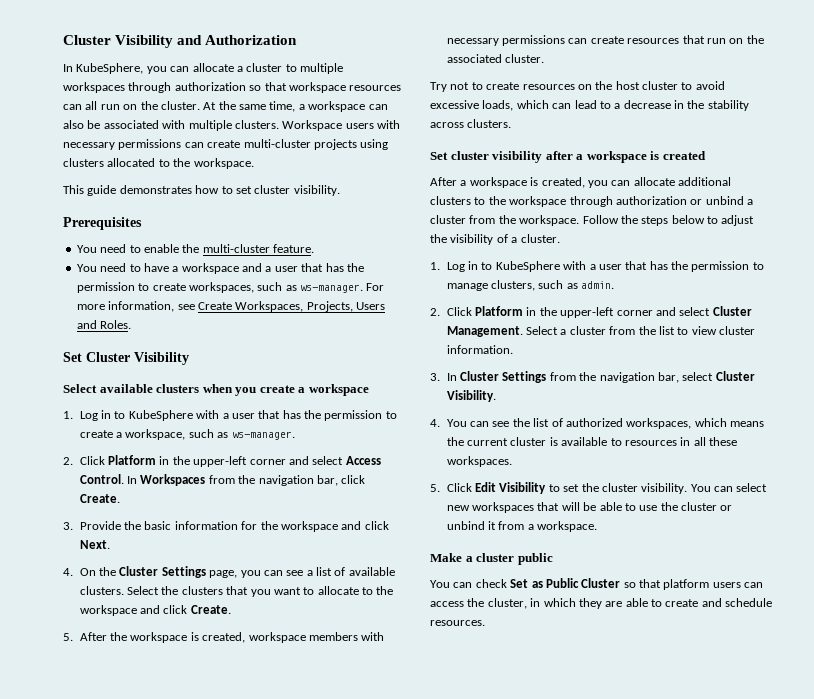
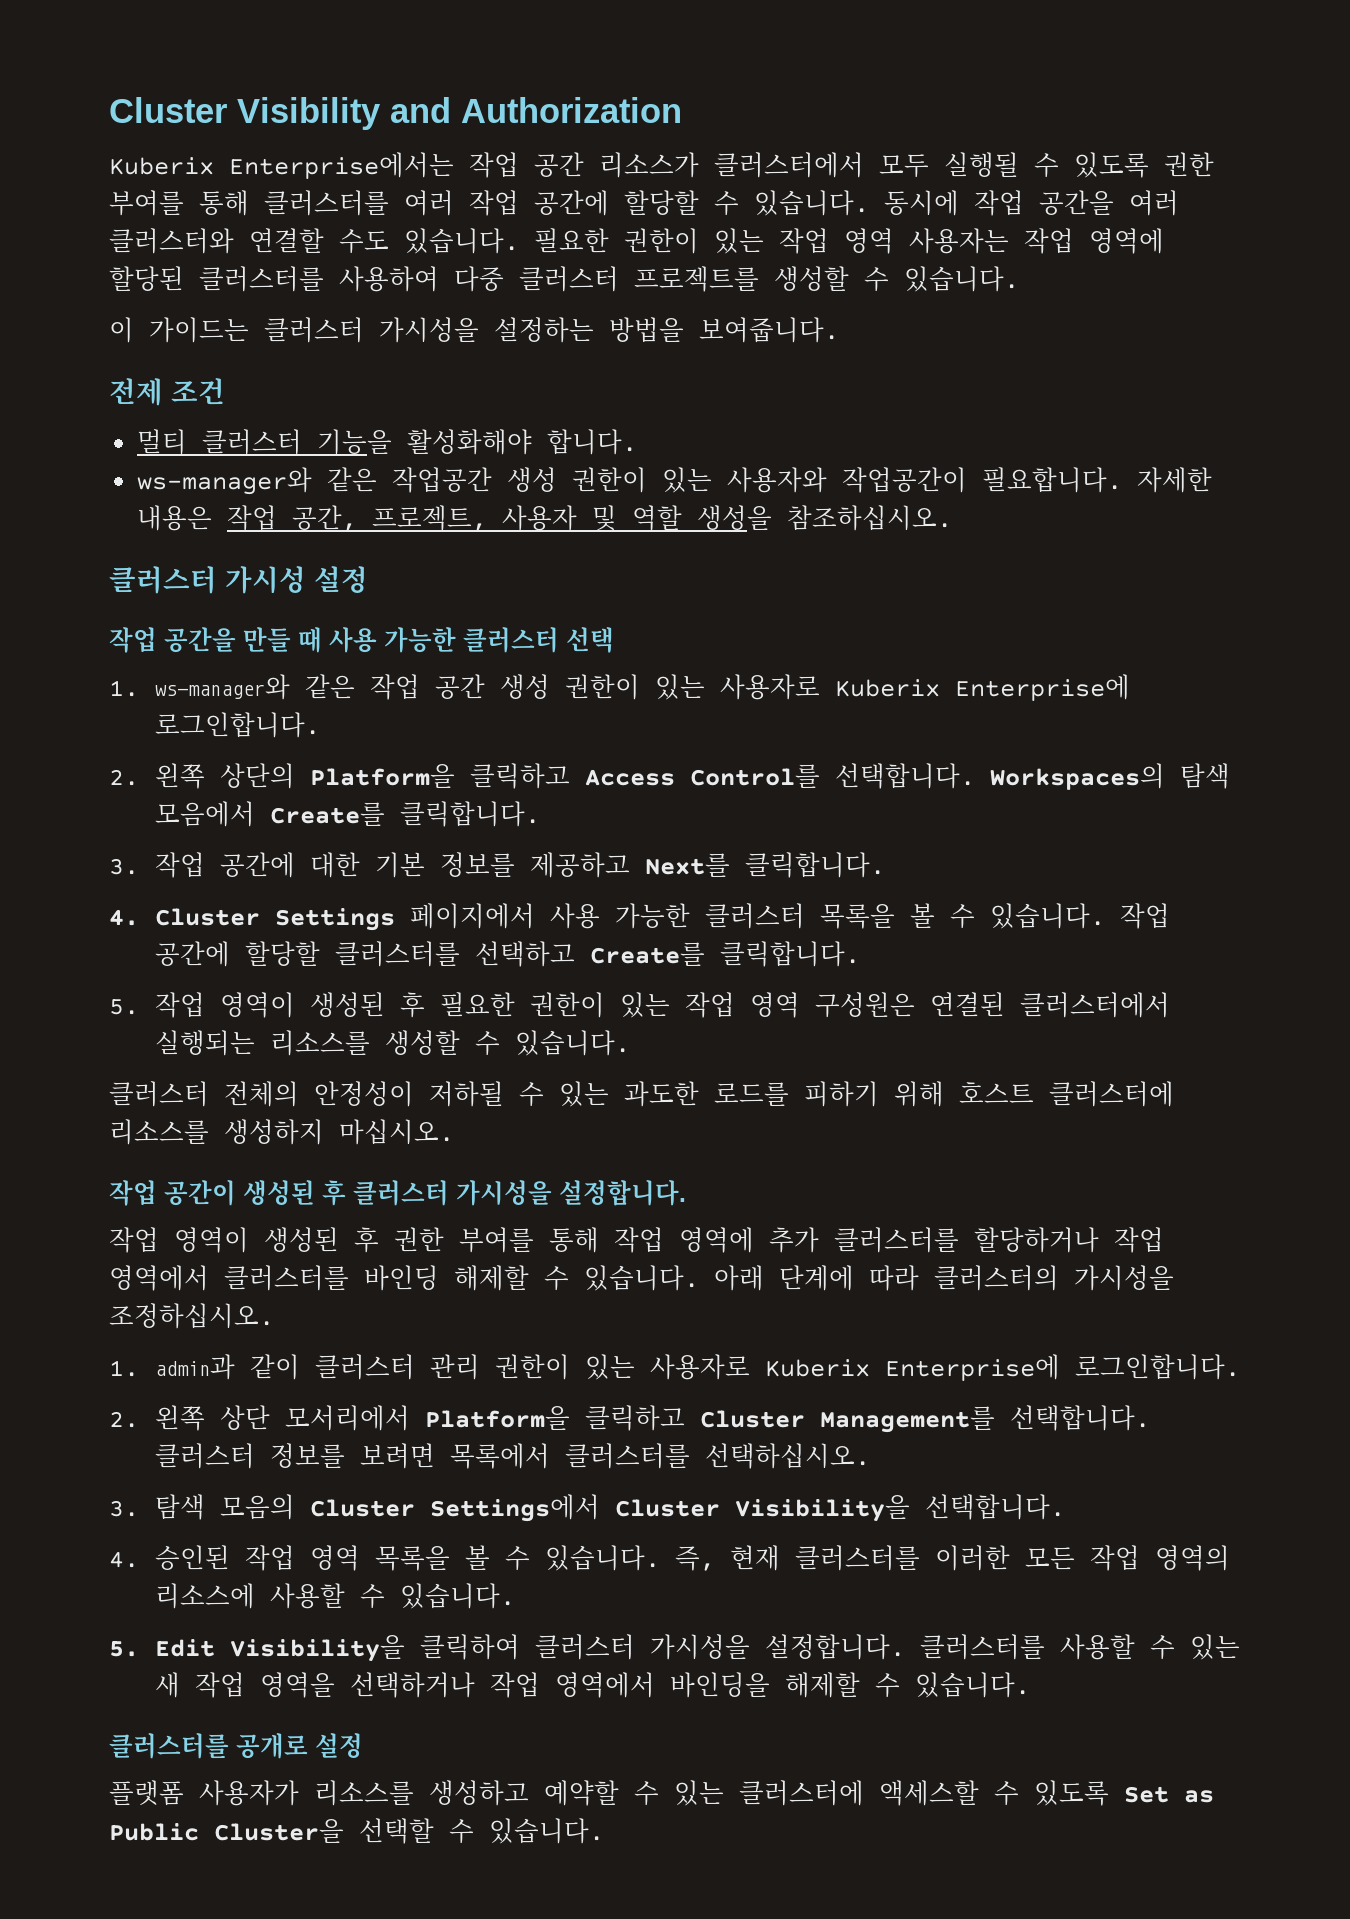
- In KubeSphere, you can allocate a cluster to multiple workspaces through authorization so that workspace resources can all run on the cluster. At the same time, a workspace can also be associated with multiple clusters. Workspace users with necessary permissions can create multi-cluster projects using clusters allocated to the workspace.
- This guide demonstrates how to set cluster visibility.
- Prerequisites
- You need to enable the multi-cluster feature.
- You need to have a workspace and a user that has the permission to create workspaces, such as ws-manager. For more information, see Create Workspaces, Projects, Users and Roles.
- Set Cluster Visibility
- Select available clusters when you create a workspace
- 1. Log in to KubeSphere with a user that has the permission to create a workspace, such as ws-manager.
- 2. Click Platform in the upper-left corner and select Access Control. In Workspaces from the navigation bar, click Create.
- 3. Provide the basic information for the workspace and click Next.
- 4. On the Cluster Settings page, you can see a list of available clusters. Select the clusters that you want to allocate to the workspace and click Create.
- 5. After the workspace is created, workspace members with necessary permissions can create resources that run on the associated cluster.
- Try not to create resources on the host cluster to avoid excessive loads, which can lead to a decrease in the stability across clusters.
- Set cluster visibility after a workspace is created
- After a workspace is created, you can allocate additional clusters to the workspace through authorization or unbind a cluster from the workspace. Follow the steps below to adjust the visibility of a cluster.
- 1. Log in to KubeSphere with a user that has the permission to manage clusters, such as admin.
- 2. Click Platform in the upper-left corner and select Cluster Management. Select a cluster from the list to view cluster information.
- 3. In Cluster Settings from the navigation bar, select Cluster Visibility.
- 4. You can see the list of authorized workspaces, which means the current cluster is available to resources in all these workspaces.
- 5. Click Edit Visibility to set the cluster visibility. You can select new workspaces that will be able to use the cluster or unbind it from a workspace.
- Make a cluster public
- You can check Set as Public Cluster so that platform users can access the cluster, in which they are able to create and schedule resources.
+ Kuberix Enterprise에서는 작업 공간 리소스가 클러스터에서 모두 실행될 수 있도록 권한 부여를 통해 클러스터를 여러 작업 공간에 할당할 수 있습니다. 동시에 작업 공간을 여러 클러스터와 연결할 수도 있습니다. 필요한 권한이 있는 작업 영역 사용자는 작업 영역에 할당된 클러스터를 사용하여 다중 클러스터 프로젝트를 생성할 수 있습니다.
+ 이 가이드는 클러스터 가시성을 설정하는 방법을 보여줍니다.
+ 전제 조건
+ 멀티 클러스터 기능을 활성화해야 합니다.
+ ws-manager와 같은 작업공간 생성 권한이 있는 사용자와 작업공간이 필요합니다. 자세한 내용은 작업 공간, 프로젝트, 사용자 및 역할 생성을 참조하십시오.
+ 클러스터 가시성 설정
+ 작업 공간을 만들 때 사용 가능한 클러스터 선택
+ 1. ws-manager와 같은 작업 공간 생성 권한이 있는 사용자로 Kuberix Enterprise에 로그인합니다.
+ 2. 왼쪽 상단의 Platform을 클릭하고 Access Control를 선택합니다. Workspaces의 탐색 모음에서 Create를 클릭합니다.
+ 3. 작업 공간에 대한 기본 정보를 제공하고 Next를 클릭합니다.
+ 4. Cluster Settings 페이지에서 사용 가능한 클러스터 목록을 볼 수 있습니다. 작업 공간에 할당할 클러스터를 선택하고 Create를 클릭합니다.
+ 5. 작업 영역이 생성된 후 필요한 권한이 있는 작업 영역 구성원은 연결된 클러스터에서 실행되는 리소스를 생성할 수 있습니다.
+ 클러스터 전체의 안정성이 저하될 수 있는 과도한 로드를 피하기 위해 호스트 클러스터에 리소스를 생성하지 마십시오.
+ 작업 공간이 생성된 후 클러스터 가시성을 설정합니다.
+ 작업 영역이 생성된 후 권한 부여를 통해 작업 영역에 추가 클러스터를 할당하거나 작업 영역에서 클러스터를 바인딩 해제할 수 있습니다. 아래 단계에 따라 클러스터의 가시성을 조정하십시오.
+ 1. admin과 같이 클러스터 관리 권한이 있는 사용자로 Kuberix Enterprise에 로그인합니다.
+ 2. 왼쪽 상단 모서리에서 Platform을 클릭하고 Cluster Management를 선택합니다. 클러스터 정보를 보려면 목록에서 클러스터를 선택하십시오.
+ 3. 탐색 모음의 Cluster Settings에서 Cluster Visibility을 선택합니다.
+ 4. 승인된 작업 영역 목록을 볼 수 있습니다. 즉, 현재 클러스터를 이러한 모든 작업 영역의 리소스에 사용할 수 있습니다.
+ 5. Edit Visibility을 클릭하여 클러스터 가시성을 설정합니다. 클러스터를 사용할 수 있는 새 작업 영역을 선택하거나 작업 영역에서 바인딩을 해제할 수 있습니다.
+ 클러스터를 공개로 설정
+ 플랫폼 사용자가 리소스를 생성하고 예약할 수 있는 클러스터에 액세스할 수 있도록 Set as Public Cluster을 선택할 수 있습니다.

